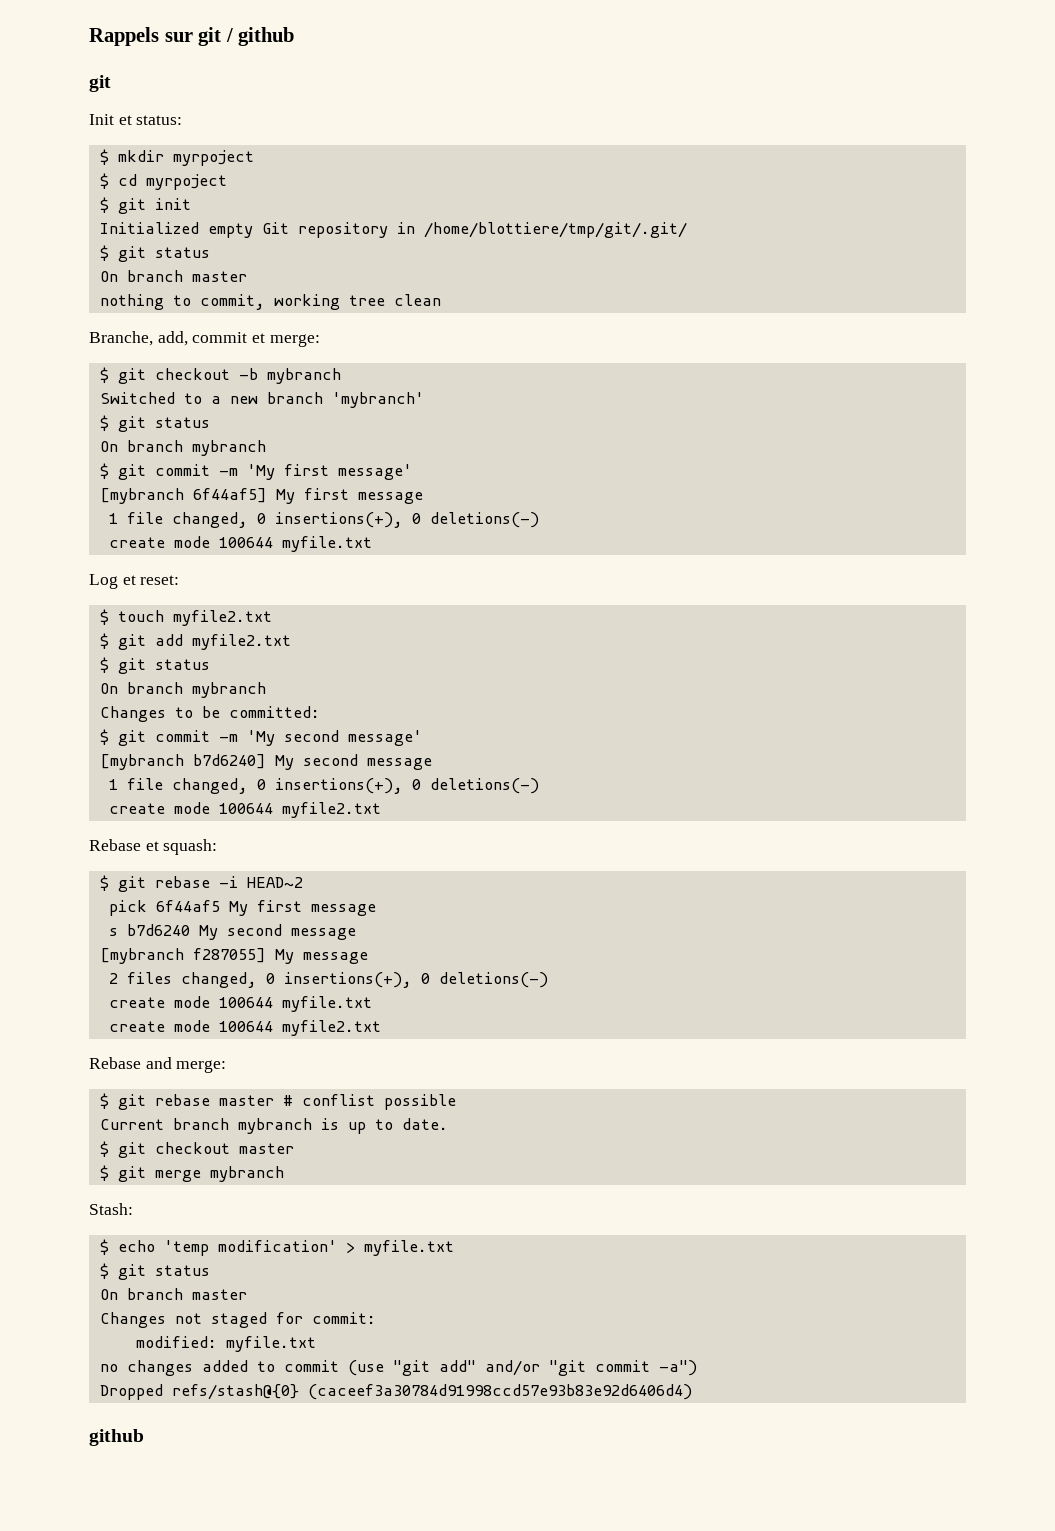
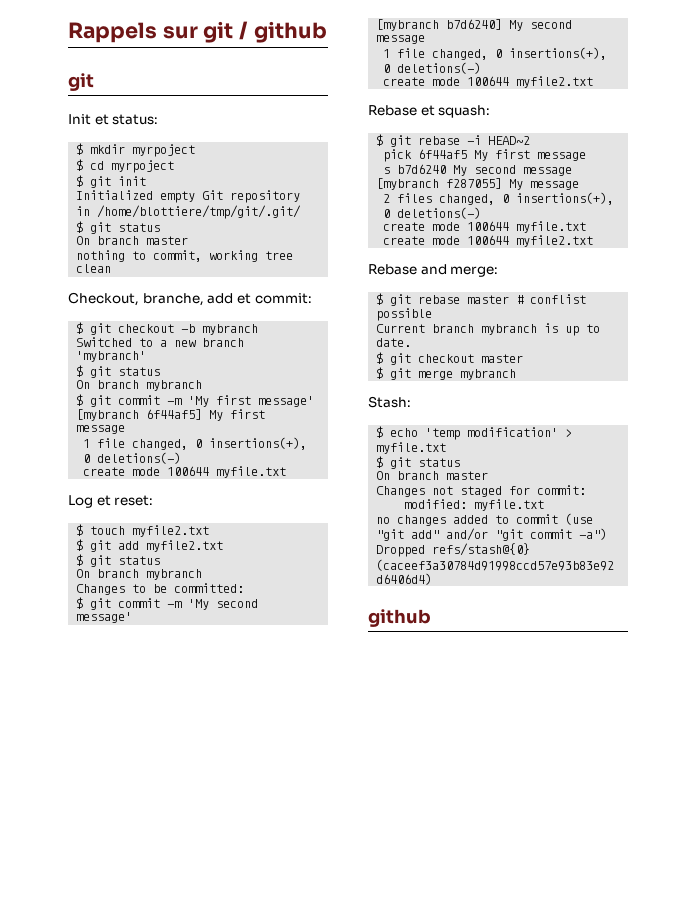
- Branche, add, commit et merge:
+ Checkout, branche, add et commit:

